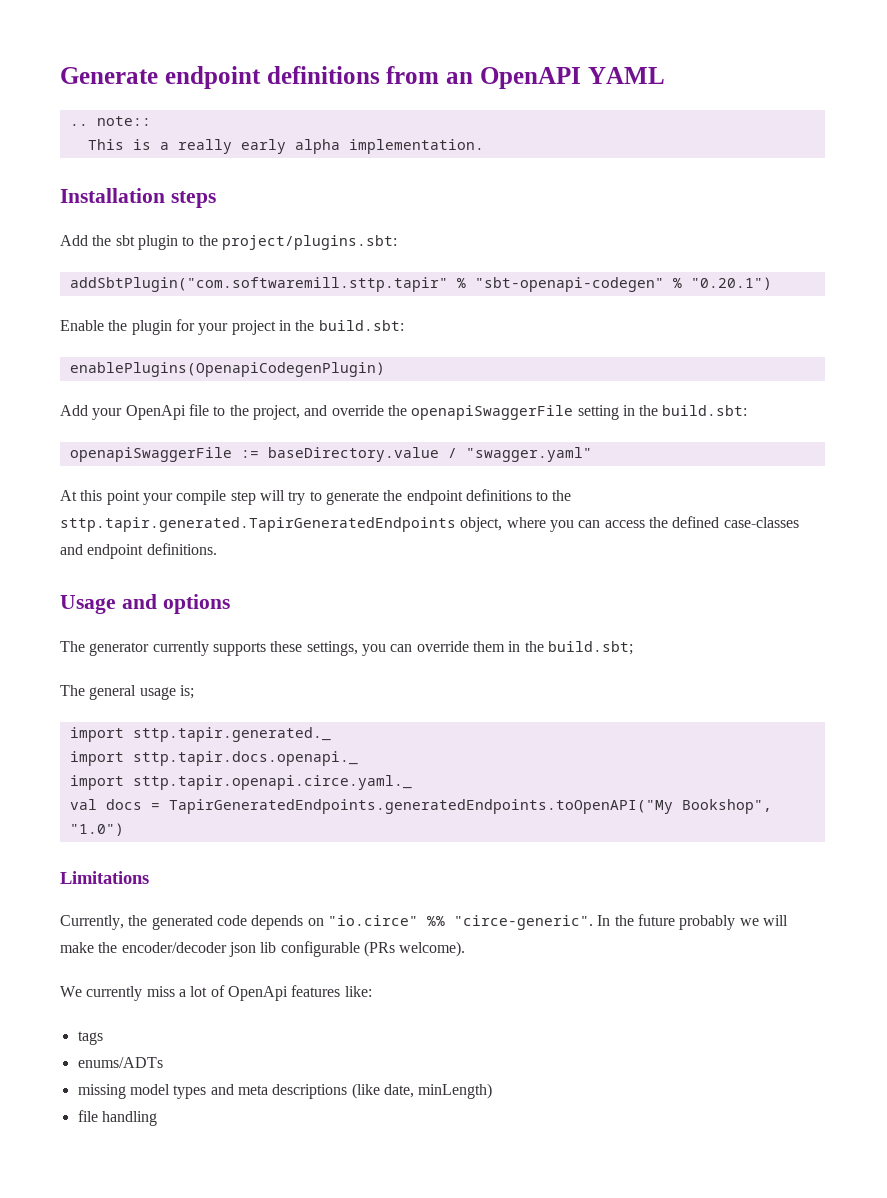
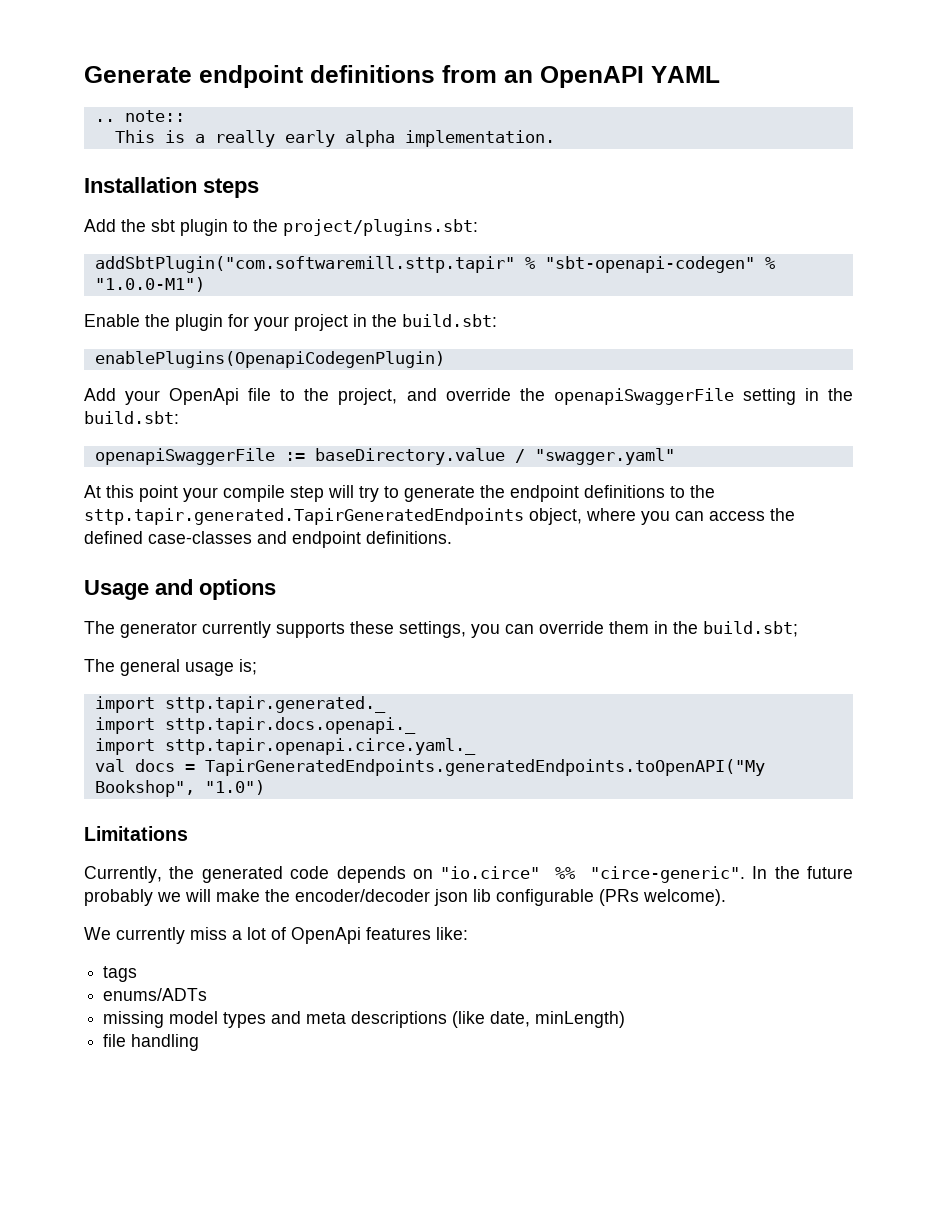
- addSbtPlugin("com.softwaremill.sttp.tapir" % "sbt-openapi-codegen" % "0.20.1")
+ addSbtPlugin("com.softwaremill.sttp.tapir" % "sbt-openapi-codegen" % "1.0.0-M1")

